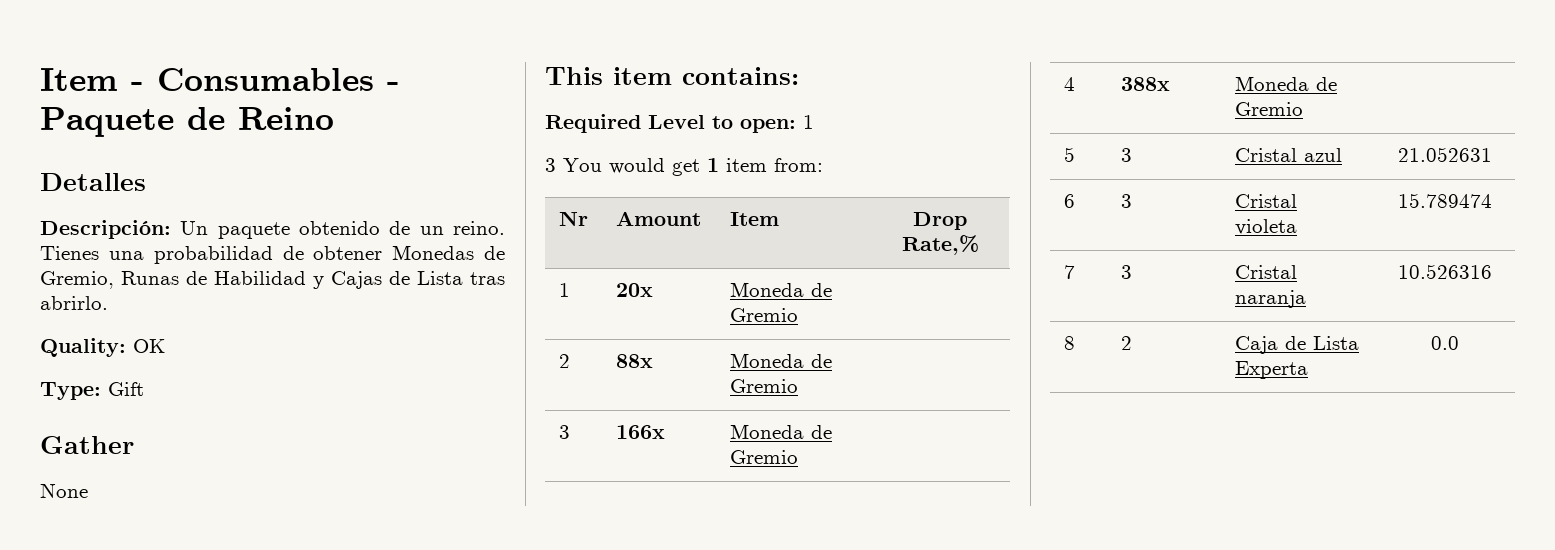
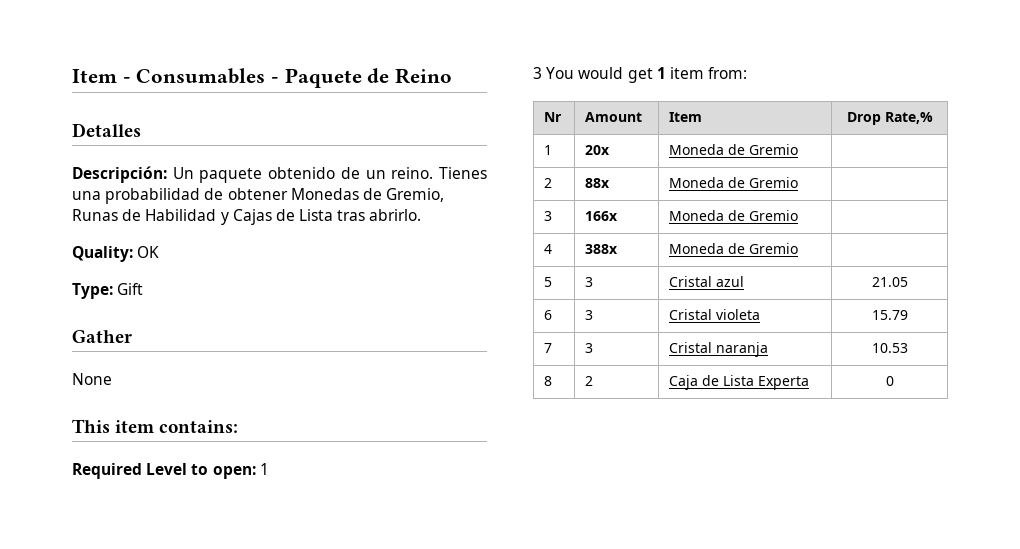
- 5 | 3 | Cristal azul | 21.052631
+ 5 | 3 | Cristal azul | 21.05
- 6 | 3 | Cristal violeta | 15.789474
+ 6 | 3 | Cristal violeta | 15.79
- 7 | 3 | Cristal naranja | 10.526316
+ 7 | 3 | Cristal naranja | 10.53
- 8 | 2 | Caja de Lista Experta | 0.0
+ 8 | 2 | Caja de Lista Experta | 0

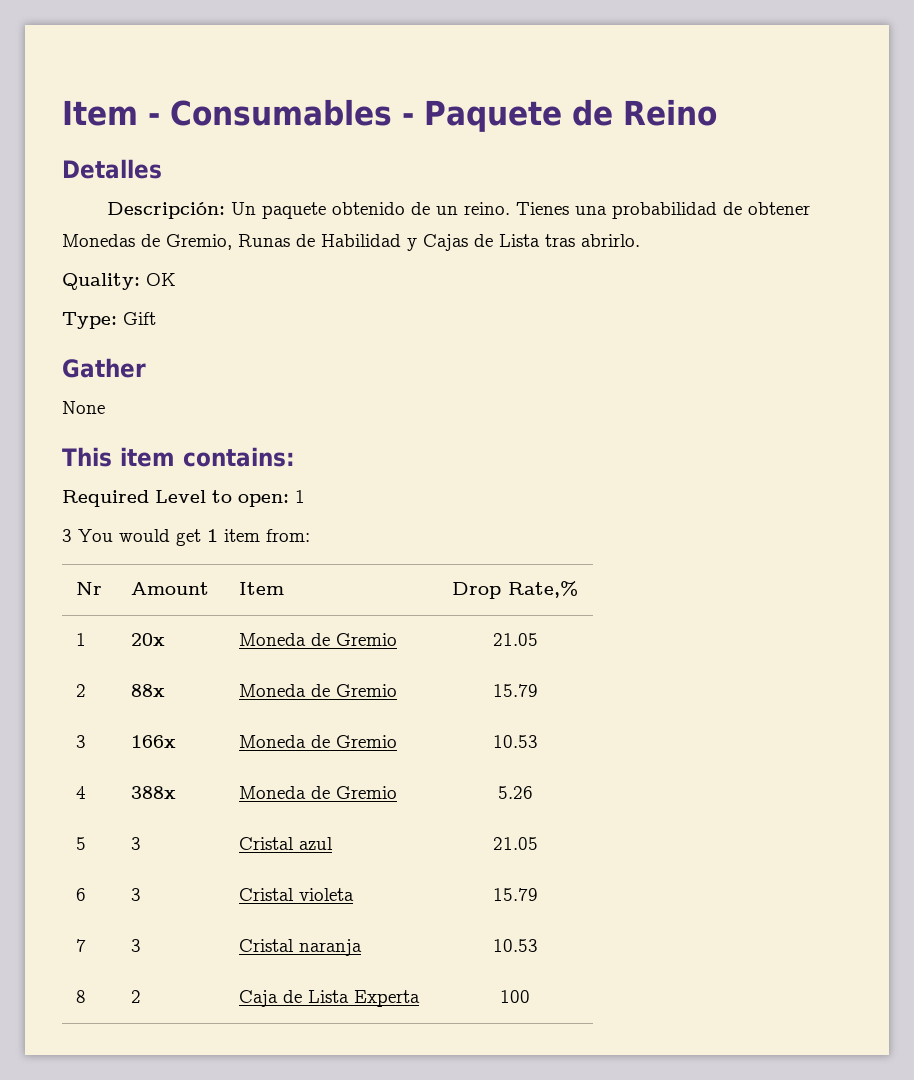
- 1 | 20x | Moneda de Gremio |
+ 1 | 20x | Moneda de Gremio | 21.05
- 2 | 88x | Moneda de Gremio |
+ 2 | 88x | Moneda de Gremio | 15.79
- 3 | 166x | Moneda de Gremio |
+ 3 | 166x | Moneda de Gremio | 10.53
- 4 | 388x | Moneda de Gremio |
+ 4 | 388x | Moneda de Gremio | 5.26
- 8 | 2 | Caja de Lista Experta | 0
+ 8 | 2 | Caja de Lista Experta | 100

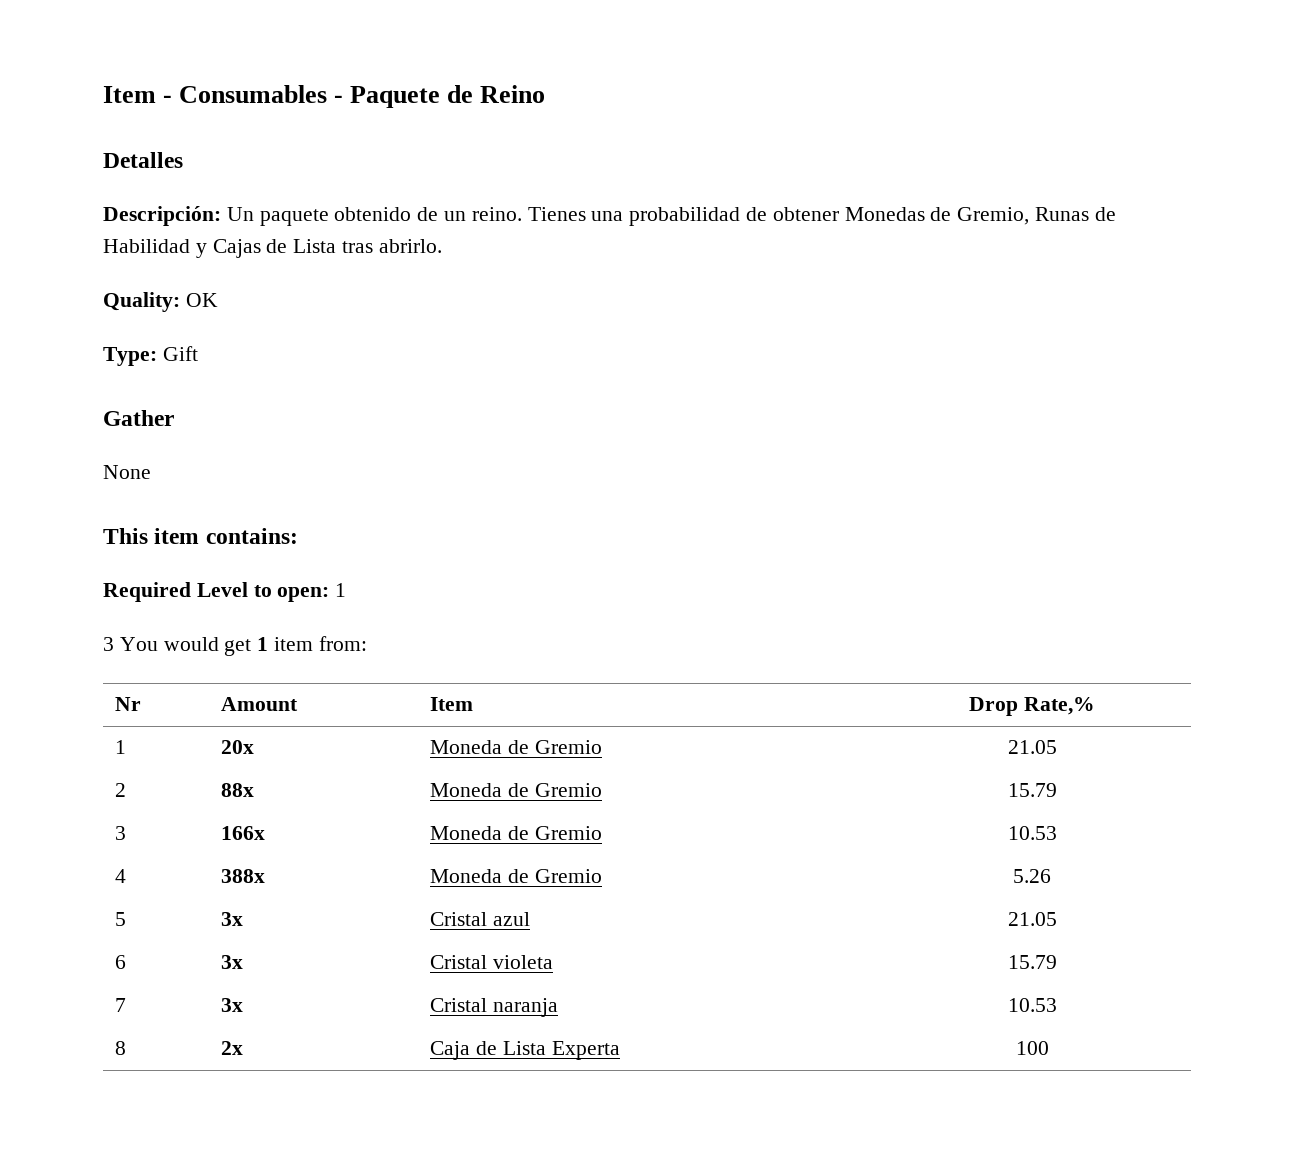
- 5 | 3 | Cristal azul | 21.05
+ 5 | 3x | Cristal azul | 21.05
- 6 | 3 | Cristal violeta | 15.79
+ 6 | 3x | Cristal violeta | 15.79
- 7 | 3 | Cristal naranja | 10.53
+ 7 | 3x | Cristal naranja | 10.53
- 8 | 2 | Caja de Lista Experta | 100
+ 8 | 2x | Caja de Lista Experta | 100

